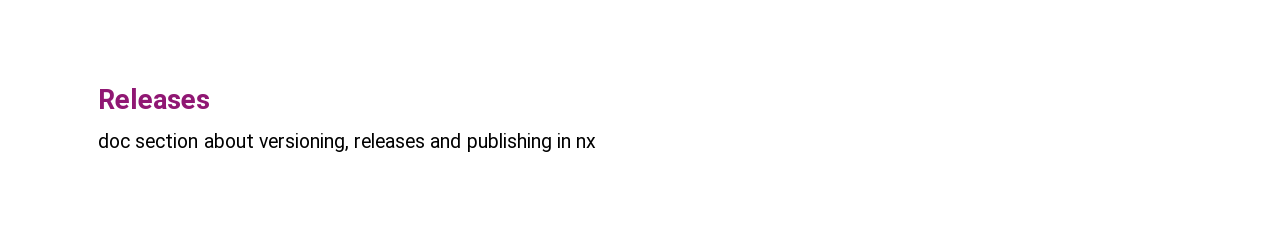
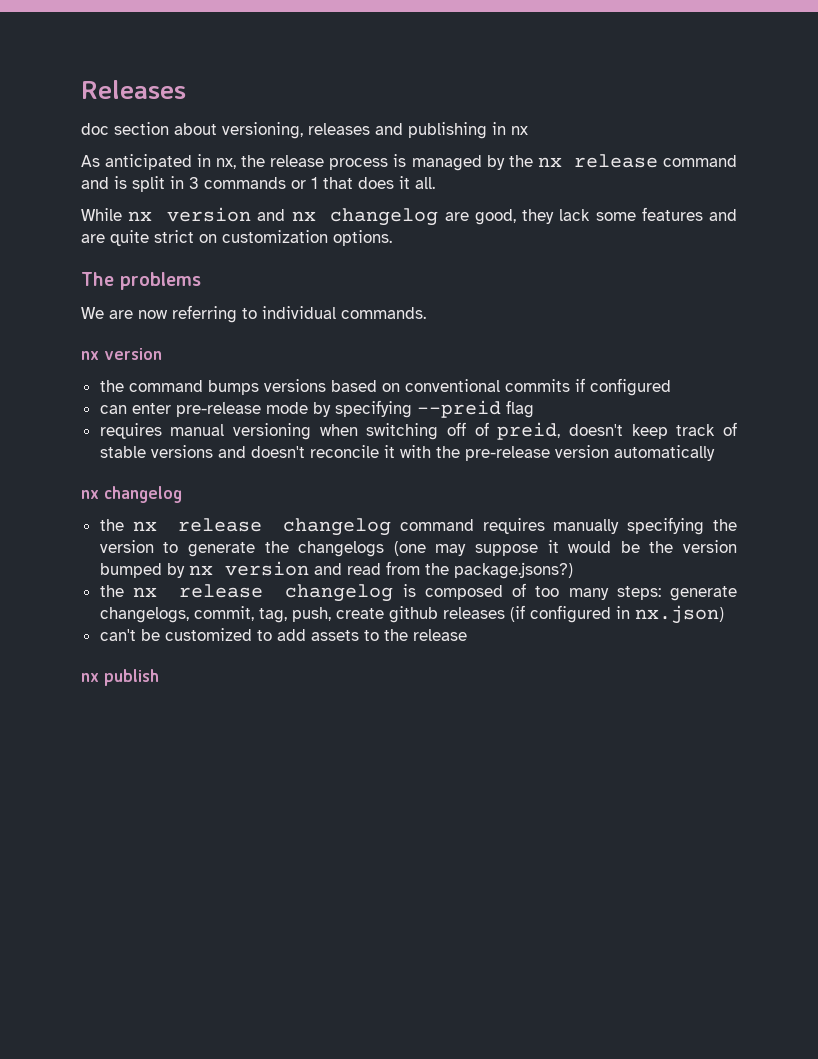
+ As anticipated in nx, the release process is managed by the nx release command and is split in 3 commands or 1 that does it all.
+ While nx version and nx changelog are good, they lack some features and are quite strict on customization options.
+ The problems
+ We are now referring to individual commands.
+ nx version
+ the command bumps versions based on conventional commits if configured
+ can enter pre-release mode by specifying --preid flag
+ requires manual versioning when switching off of preid, doesn't keep track of stable versions and doesn't reconcile it with the pre-release version automatically
+ nx changelog
+ the nx release changelog command requires manually specifying the version to generate the changelogs (one may suppose it would be the version bumped by nx version and read from the package.jsons?)
+ the nx release changelog is composed of too many steps: generate changelogs, commit, tag, push, create github releases (if configured in nx.json)
+ can't be customized to add assets to the release
+ nx publish

